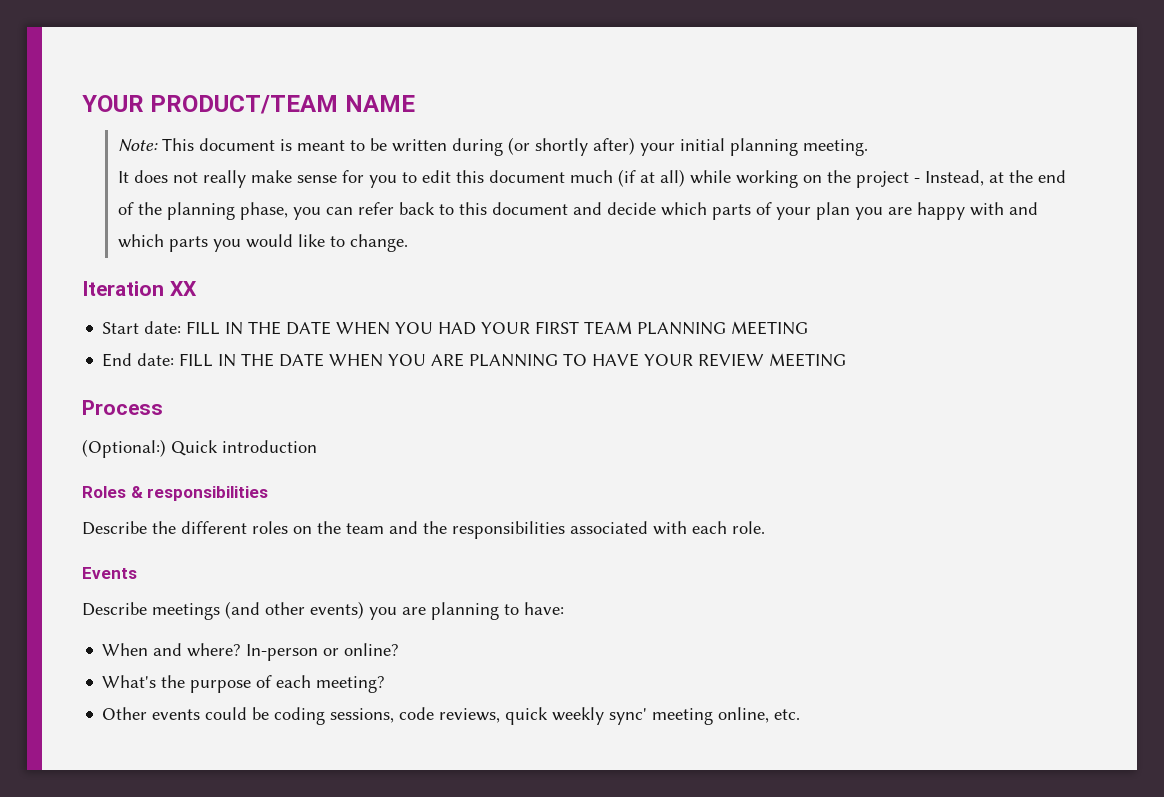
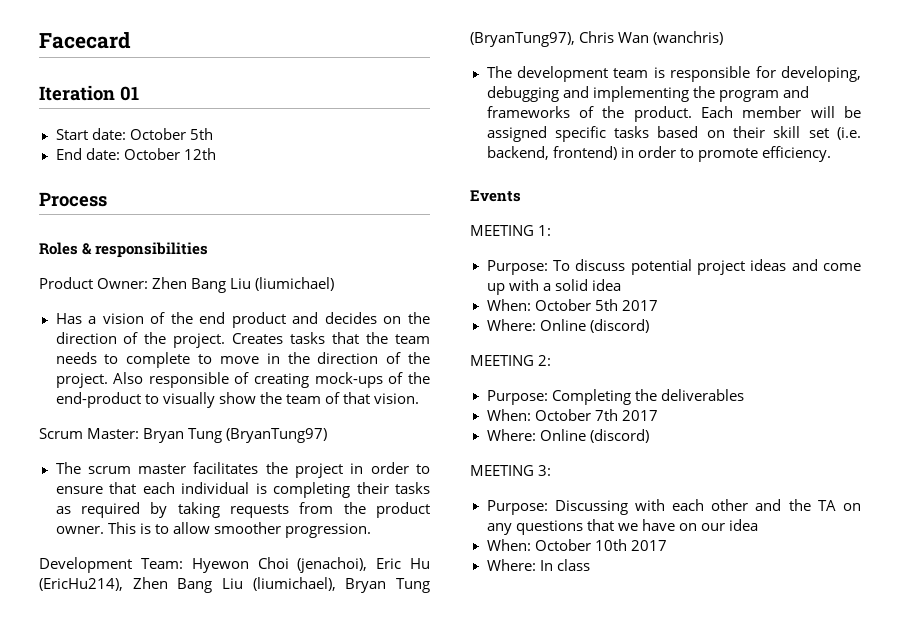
- YOUR PRODUCT/TEAM NAME
- Note: This document is meant to be written during (or shortly after) your initial planning meeting.
- It does not really make sense for you to edit this document much (if at all) while working on the project - Instead, at the end of the planning phase, you can refer back to this document and decide which parts of your plan you are happy with and which parts you would like to change.
+ Facecard
- Iteration XX
+ Iteration 01
- Start date: FILL IN THE DATE WHEN YOU HAD YOUR FIRST TEAM PLANNING MEETING
- End date: FILL IN THE DATE WHEN YOU ARE PLANNING TO HAVE YOUR REVIEW MEETING
+ Start date: October 5th
+ End date: October 12th
  Process
- (Optional:) Quick introduction
  Roles & responsibilities
- Describe the different roles on the team and the responsibilities associated with each role.
+ Product Owner: Zhen Bang Liu (liumichael)
+ Has a vision of the end product and decides on the direction of the project. Creates tasks that the team needs to complete to move in the direction of the project. Also responsible of creating mock-ups of the end-product to visually show the team of that vision.
+ Scrum Master: Bryan Tung (BryanTung97)
+ The scrum master facilitates the project in order to ensure that each individual is completing their tasks as required by taking requests from the product owner. This is to allow smoother progression.
+ Development Team: Hyewon Choi (jenachoi), Eric Hu (EricHu214), Zhen Bang Liu (liumichael), Bryan Tung (BryanTung97), Chris Wan (wanchris)
+ The development team is responsible for developing, debugging and implementing the program and frameworks of the product. Each member will be assigned specific tasks based on their skill set (i.e. backend, frontend) in order to promote efficiency.
  Events
- Describe meetings (and other events) you are planning to have:
- When and where? In-person or online?
- What's the purpose of each meeting?
- Other events could be coding sessions, code reviews, quick weekly sync' meeting online, etc.
+ MEETING 1:
+ Purpose: To discuss potential project ideas and come up with a solid idea
+ When: October 5th 2017
+ Where: Online (discord)
+ MEETING 2:
+ Purpose: Completing the deliverables
+ When: October 7th 2017
+ Where: Online (discord)
+ MEETING 3:
+ Purpose: Discussing with each other and the TA on any questions that we have on our idea
+ When: October 10th 2017
+ Where: In class

